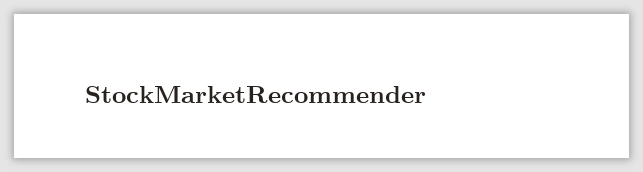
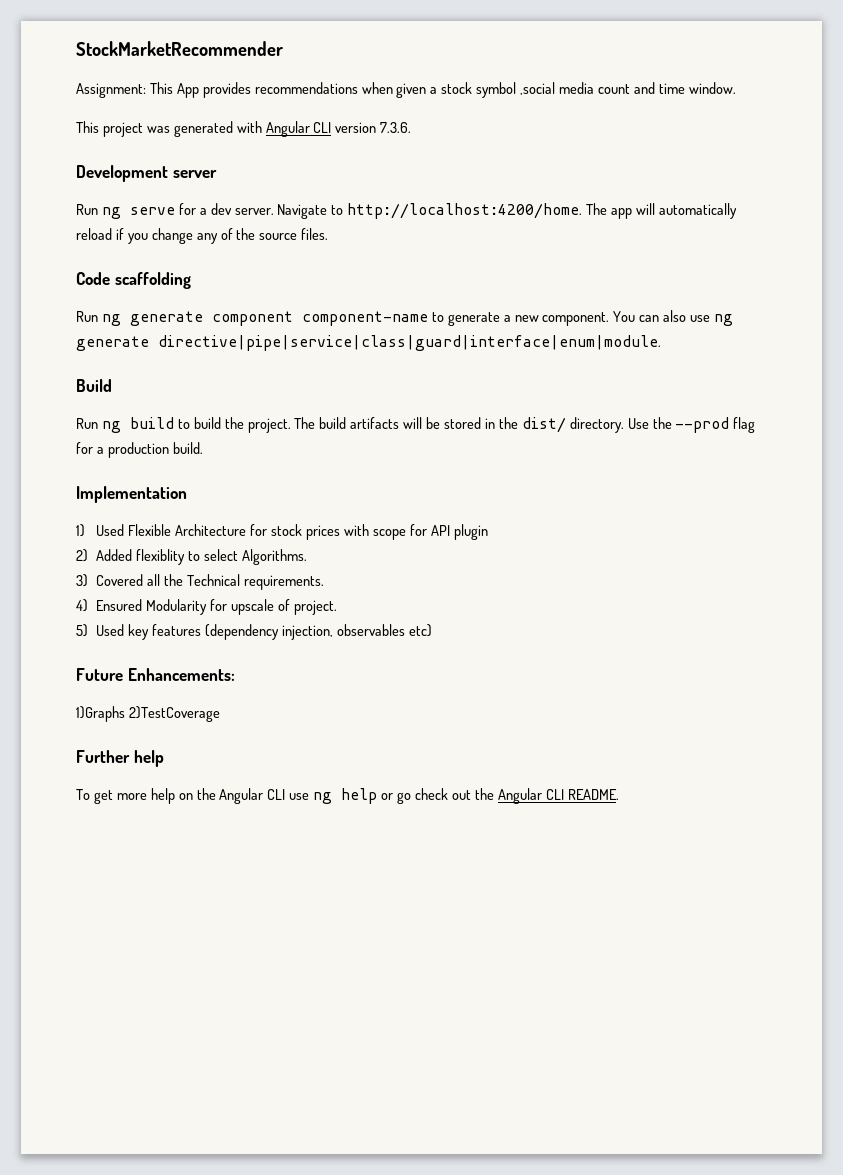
+ Assignment: This App provides recommendations when given a stock symbol ,social media count and time window.
+ This project was generated with Angular CLI version 7.3.6.
+ Development server
+ Run ng serve for a dev server. Navigate to http://localhost:4200/home. The app will automatically reload if you change any of the source files.
+ Code scaffolding
+ Run ng generate component component-name to generate a new component. You can also use ng generate directive|pipe|service|class|guard|interface|enum|module.
+ Build
+ Run ng build to build the project. The build artifacts will be stored in the dist/ directory. Use the --prod flag for a production build.
+ Implementation
+ 1) Used Flexible Architecture for stock prices with scope for API plugin
+ 2) Added flexiblity to select Algorithms.
+ 3) Covered all the Technical requirements.
+ 4) Ensured Modularity for upscale of project.
+ 5) Used key features (dependency injection, observables etc)
+ Future Enhancements:
+ 1)Graphs 2)TestCoverage
+ Further help
+ To get more help on the Angular CLI use ng help or go check out the Angular CLI README.

